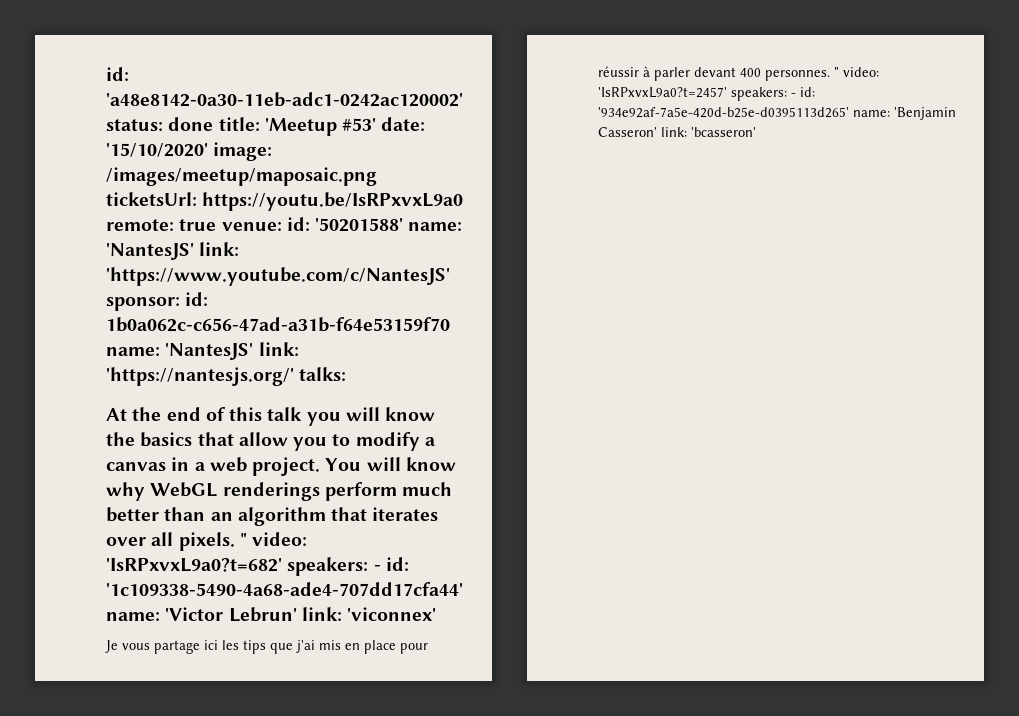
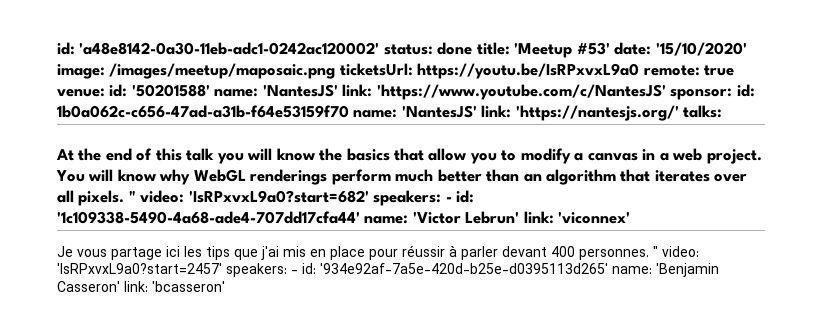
- " video: 'IsRPxvxL9a0?t=682' speakers: - id: '1c109338-5490-4a68-ade4-707dd17cfa44' name: 'Victor Lebrun' link: 'viconnex'
+ " video: 'IsRPxvxL9a0?start=682' speakers: - id: '1c109338-5490-4a68-ade4-707dd17cfa44' name: 'Victor Lebrun' link: 'viconnex'
- " video: 'IsRPxvxL9a0?t=2457' speakers: - id: '934e92af-7a5e-420d-b25e-d0395113d265' name: 'Benjamin Casseron' link: 'bcasseron'
+ " video: 'IsRPxvxL9a0?start=2457' speakers: - id: '934e92af-7a5e-420d-b25e-d0395113d265' name: 'Benjamin Casseron' link: 'bcasseron'

